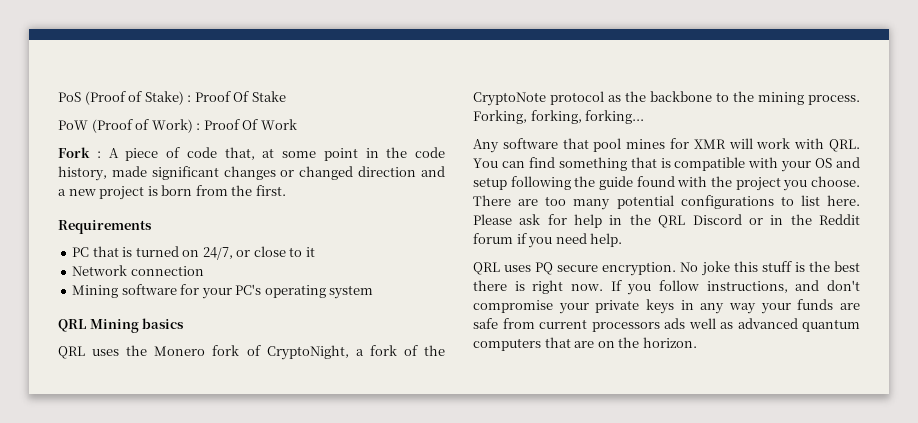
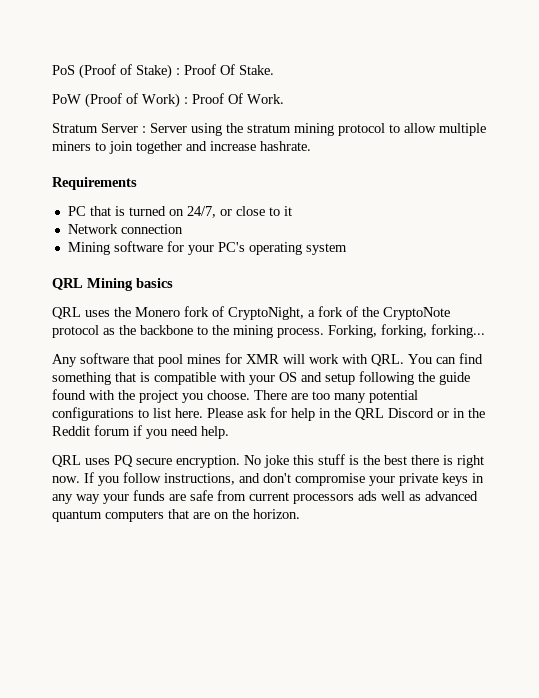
- PoS (Proof of Stake) : Proof Of Stake
+ PoS (Proof of Stake) : Proof Of Stake.
- PoW (Proof of Work) : Proof Of Work
- Fork : A piece of code that, at some point in the code history, made significant changes or changed direction and a new project is born from the first.
+ PoW (Proof of Work) : Proof Of Work.
+ Stratum Server : Server using the stratum mining protocol to allow multiple miners to join together and increase hashrate.

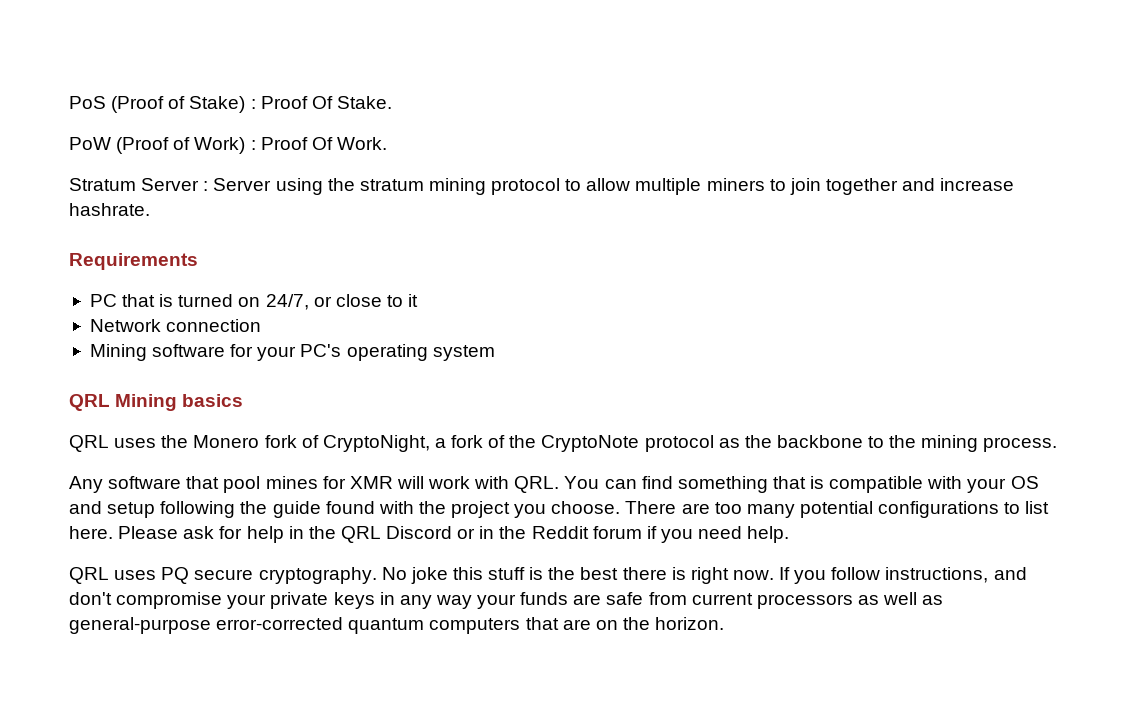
- Forking, forking, forking...
- QRL uses PQ secure encryption.
+ QRL uses PQ secure cryptography.
- If you follow instructions, and don't compromise your private keys in any way your funds are safe from current processors ads well as advanced quantum computers that are on the horizon.
+ If you follow instructions, and don't compromise your private keys in any way your funds are safe from current processors as well as general-purpose error-corrected quantum computers that are on the horizon.

